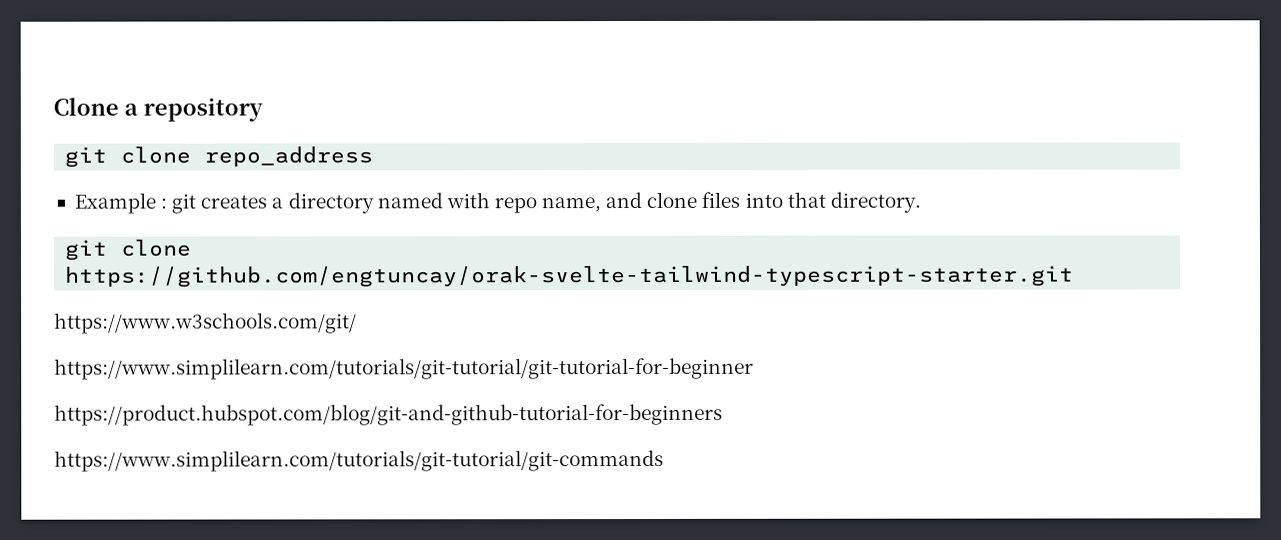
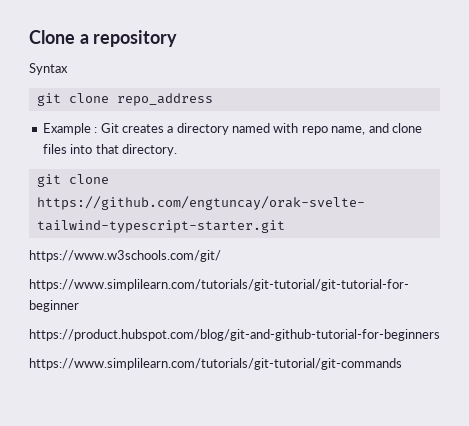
+ Syntax
- Example : git creates a directory named with repo name, and clone files into that directory.
+ Example : Git creates a directory named with repo name, and clone files into that directory.

